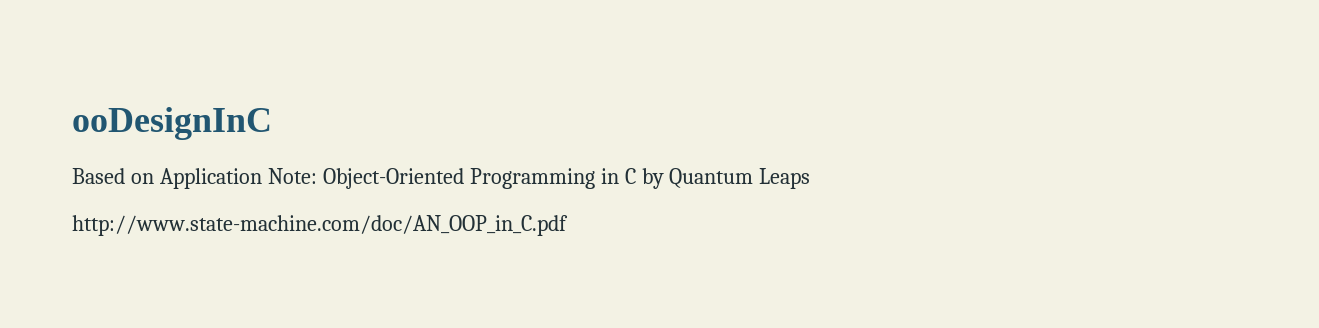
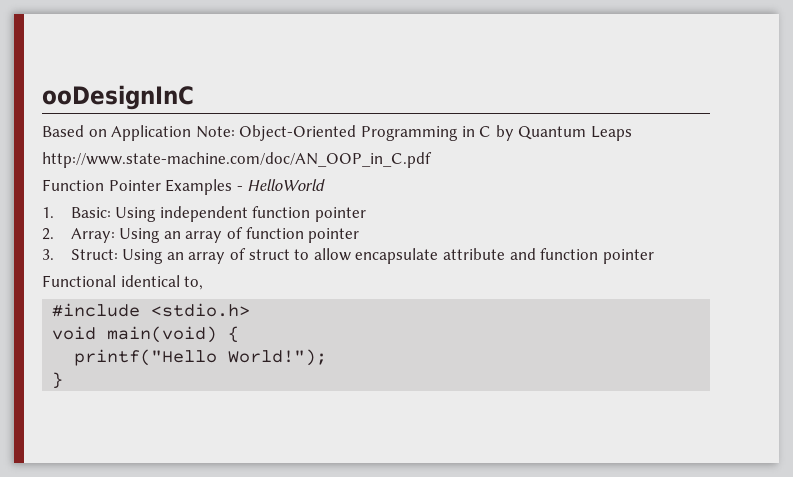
+ Function Pointer Examples - HelloWorld
+ 1. Basic: Using independent function pointer
+ 2. Array: Using an array of function pointer
+ 3. Struct: Using an array of struct to allow encapsulate attribute and function pointer
+ Functional identical to,
+ #include <stdio.h>
+ void main(void) {
+ printf("Hello World!");
+ }

